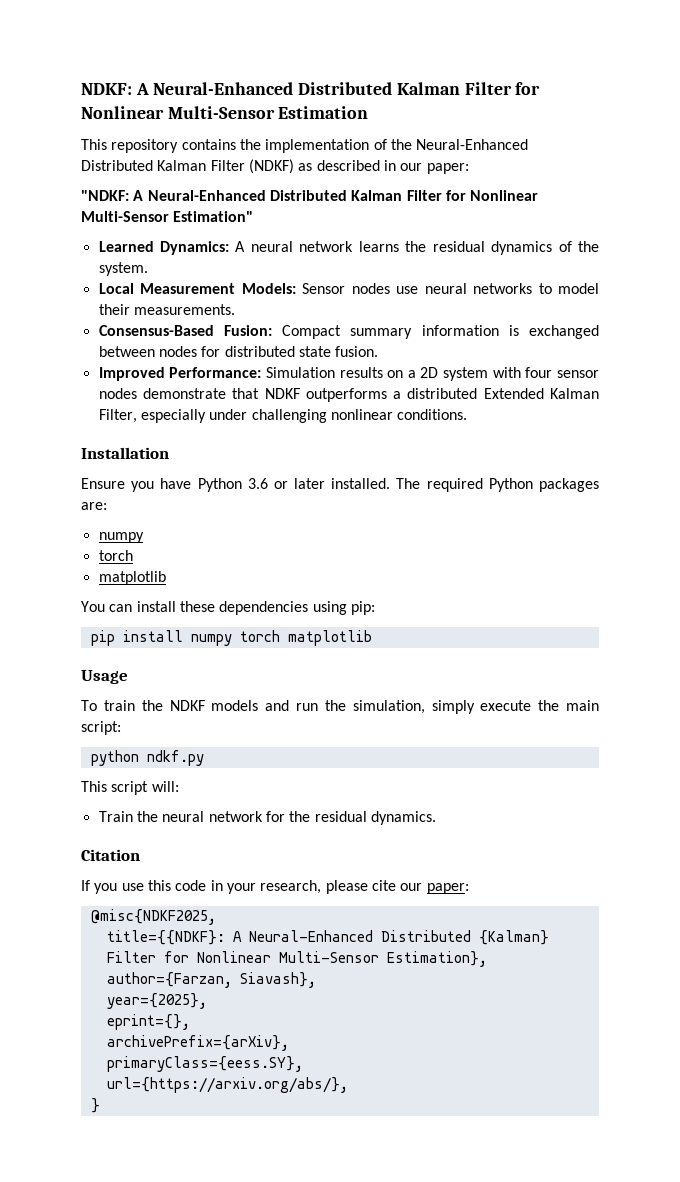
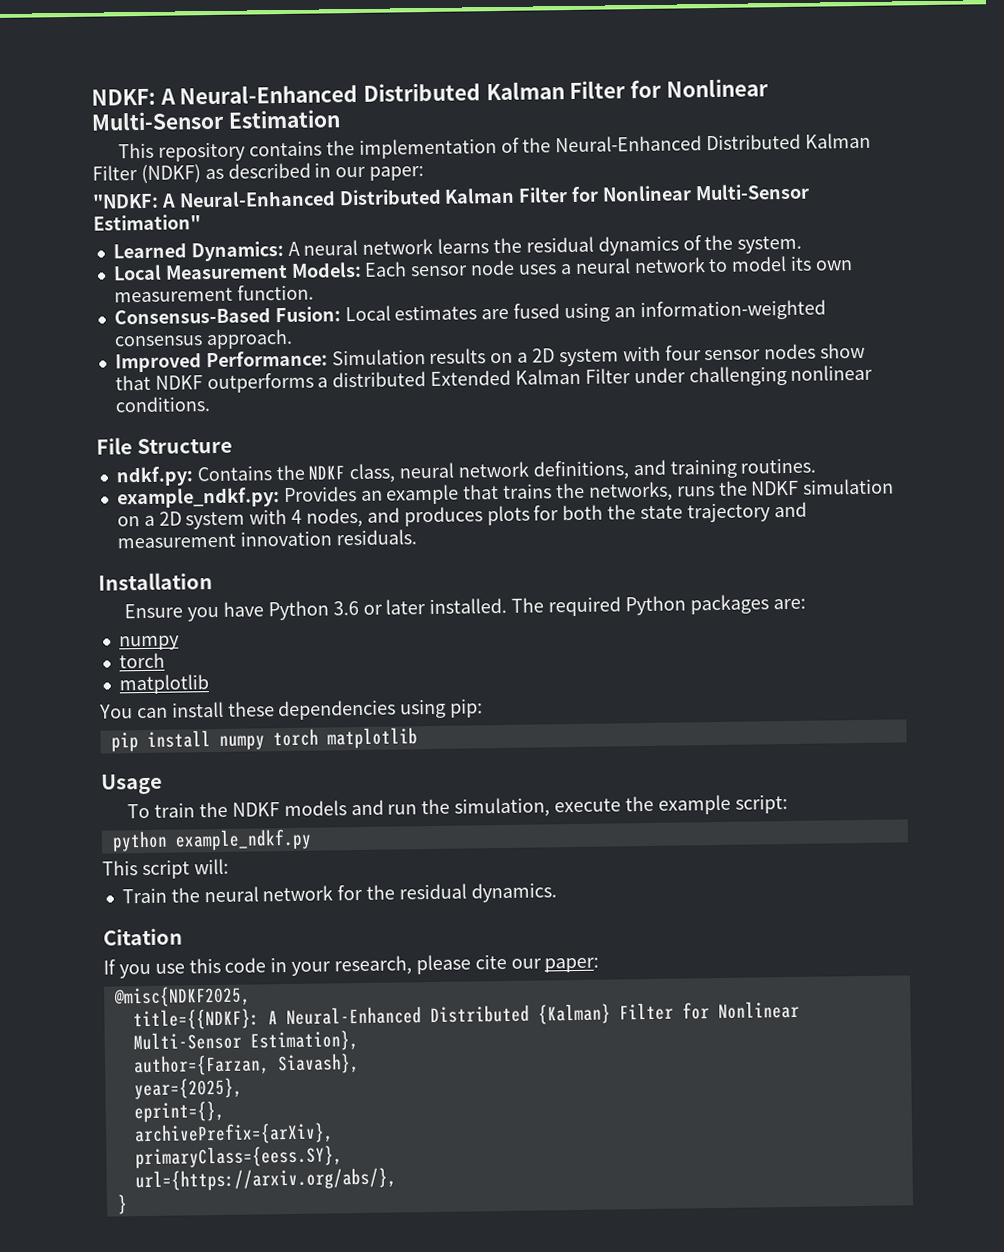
- Local Measurement Models: Sensor nodes use neural networks to model their measurements.
- Consensus-Based Fusion: Compact summary information is exchanged between nodes for distributed state fusion.
+ Local Measurement Models: Each sensor node uses a neural network to model its own measurement function.
+ Consensus-Based Fusion: Local estimates are fused using an information-weighted consensus approach.
- Improved Performance: Simulation results on a 2D system with four sensor nodes demonstrate that NDKF outperforms a distributed Extended Kalman Filter, especially under challenging nonlinear conditions.
+ Improved Performance: Simulation results on a 2D system with four sensor nodes show that NDKF outperforms a distributed Extended Kalman Filter under challenging nonlinear conditions.
+ File Structure
+ ndkf.py: Contains the NDKF class, neural network definitions, and training routines.
+ example_ndkf.py: Provides an example that trains the networks, runs the NDKF simulation on a 2D system with 4 nodes, and produces plots for both the state trajectory and measurement innovation residuals.
- To train the NDKF models and run the simulation, simply execute the main script:
+ To train the NDKF models and run the simulation, execute the example script:
- python ndkf.py
+ python example_ndkf.py

